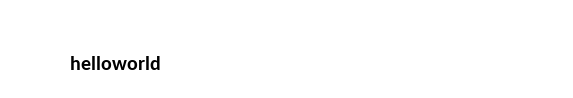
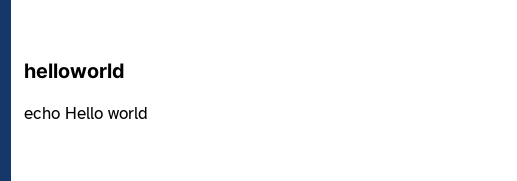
+ echo Hello world

